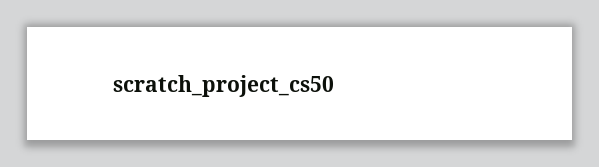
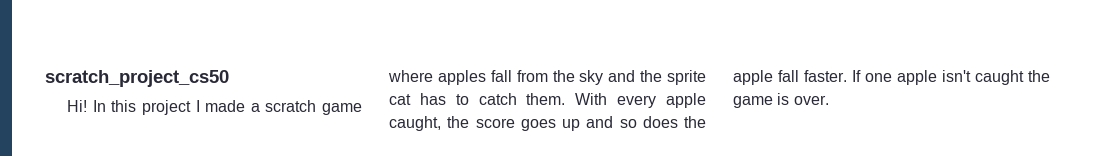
+ Hi! In this project I made a scratch game where apples fall from the sky and the sprite cat has to catch them. With every apple caught, the score goes up and so does the apple fall faster. If one apple isn't caught the game is over.

